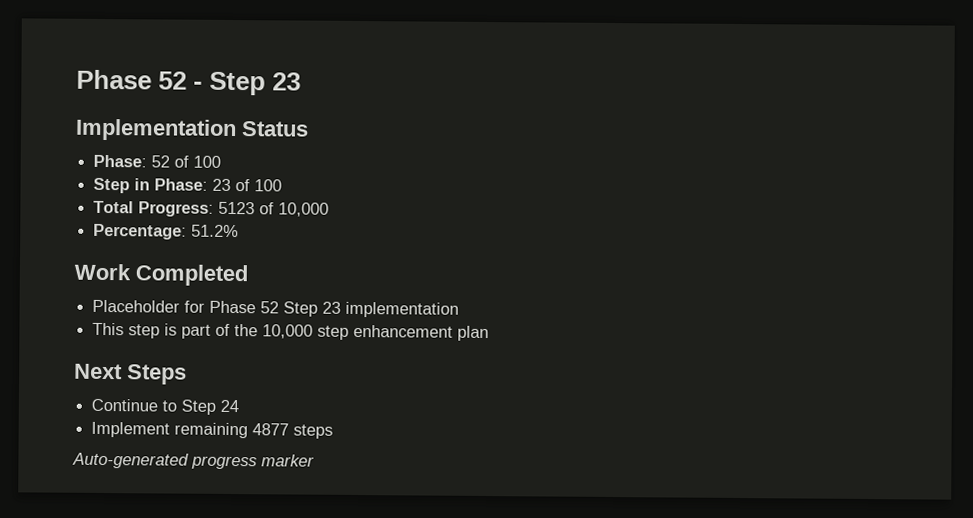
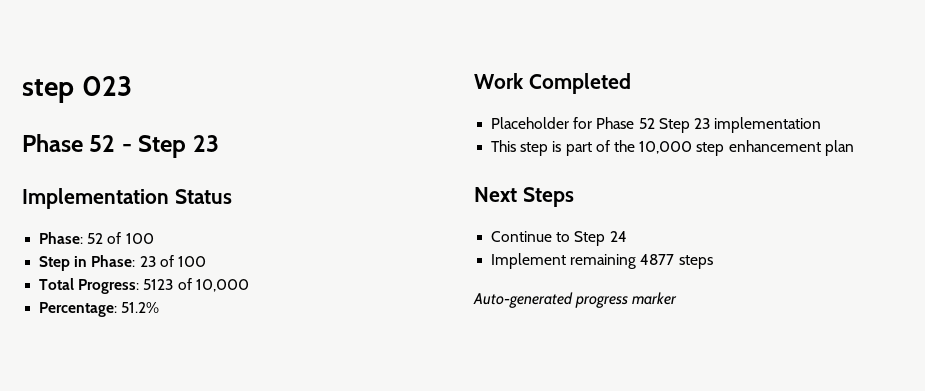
+ step 023

